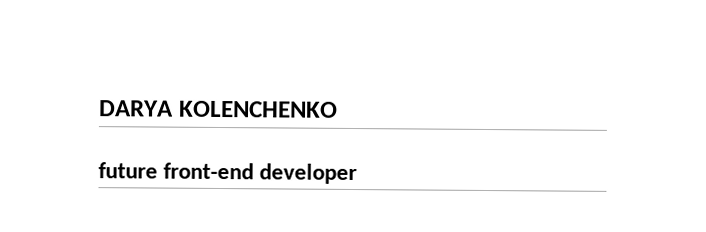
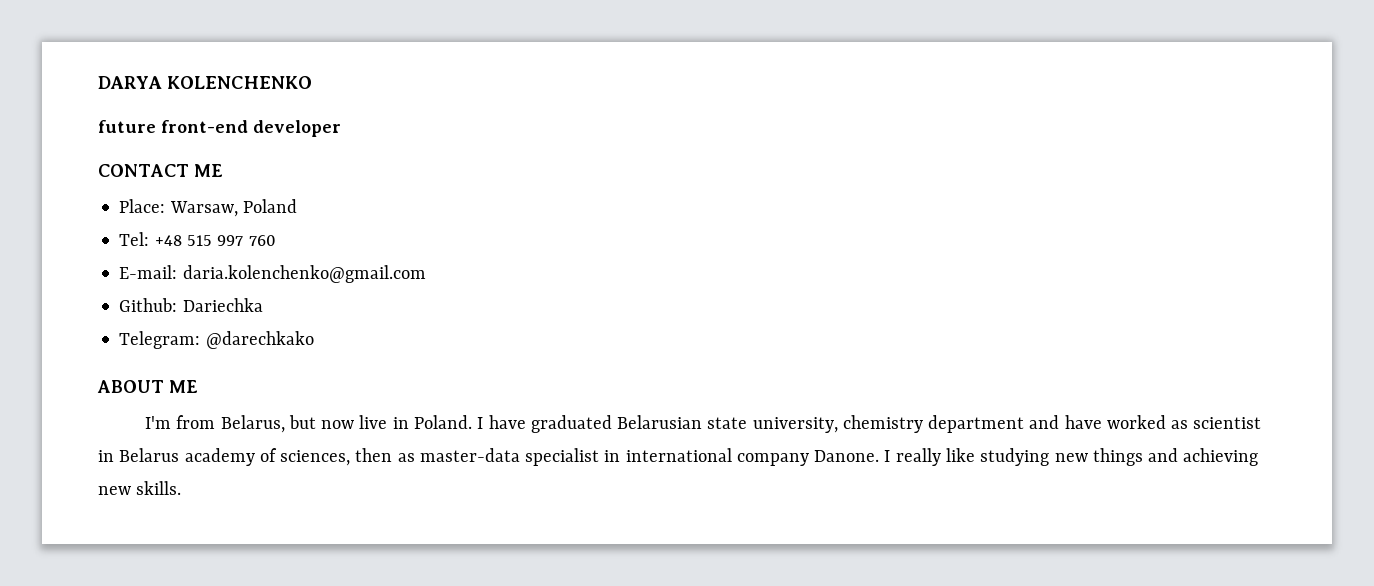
+ CONTACT ME
+ Place: Warsaw, Poland
+ Tel: +48 515 997 760
+ E-mail: daria.kolenchenko@gmail.com
+ Github: Dariechka
+ Telegram: @darechkako
+ ABOUT ME
+ I'm from Belarus, but now live in Poland. I have graduated Belarusian state university, chemistry department and have worked as scientist in Belarus academy of sciences, then as master-data specialist in international company Danone. I really like studying new things and achieving new skills.

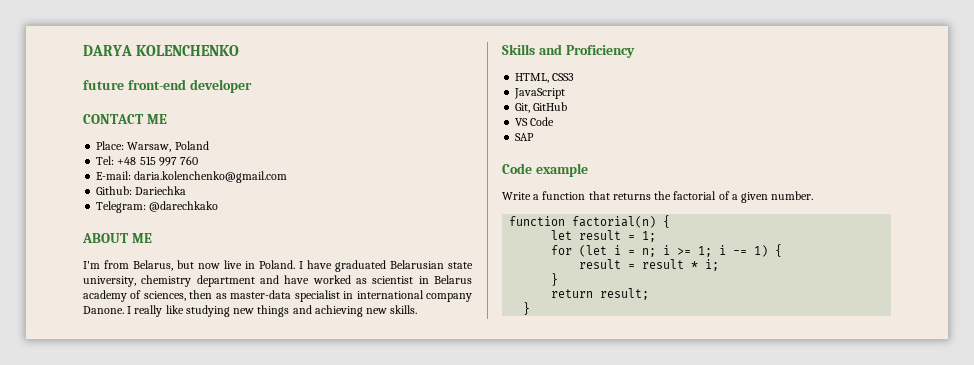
+ Skills and Proficiency
+ HTML, CSS3
+ JavaScript
+ Git, GitHub
+ VS Code
+ SAP
+ Code example
+ Write a function that returns the factorial of a given number.
+ function factorial(n) {
+ let result = 1;
+ for (let i = n; i >= 1; i -= 1) {
+ result = result * i;
+ }
+ return result;
+ }

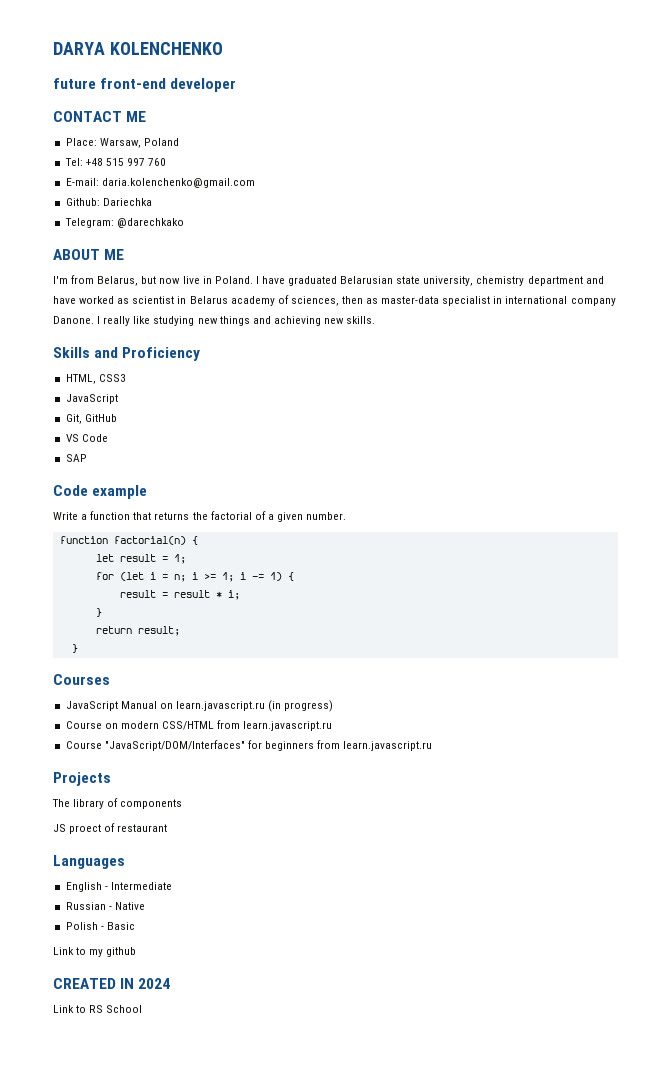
+ Courses
+ JavaScript Manual on learn.javascript.ru (in progress)
+ Course on modern CSS/HTML from learn.javascript.ru
+ Course "JavaScript/DOM/Interfaces" for beginners from learn.javascript.ru
+ Projects
+ The library of components
+ JS proect of restaurant
+ Languages
+ English - Intermediate
+ Russian - Native
+ Polish - Basic
+ Link to my github
+ CREATED IN 2024
+ Link to RS School

